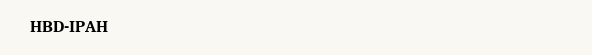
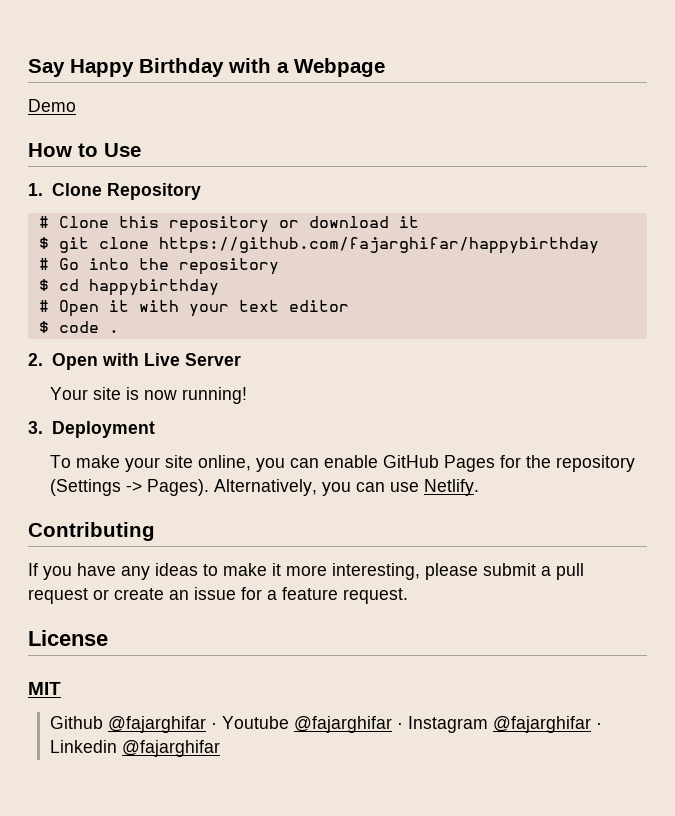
- HBD-IPAH
+ Say Happy Birthday with a Webpage
+ Demo
+ How to Use
+ 1. Clone Repository
+ # Clone this repository or download it
+ $ git clone https://github.com/fajarghifar/happybirthday
+ # Go into the repository
+ $ cd happybirthday
+ # Open it with your text editor
+ $ code .
+ 2. Open with Live Server
+ Your site is now running!
+ 3. Deployment
+ To make your site online, you can enable GitHub Pages for the repository (Settings -> Pages). Alternatively, you can use Netlify.
+ Contributing
+ If you have any ideas to make it more interesting, please submit a pull request or create an issue for a feature request.
+ License
+ MIT
+ Github @fajarghifar · Youtube @fajarghifar · Instagram @fajarghifar · Linkedin @fajarghifar

